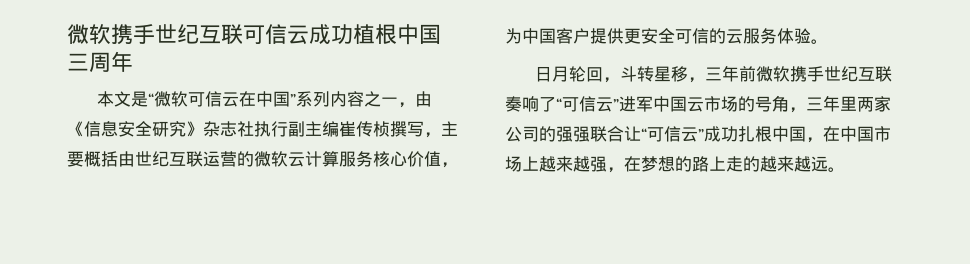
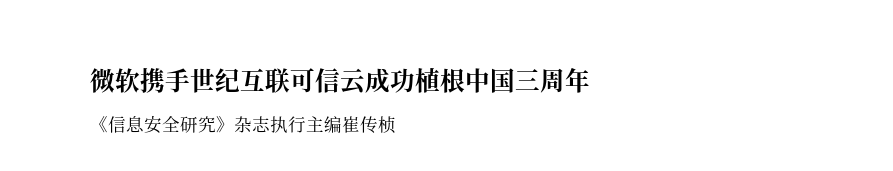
- 本文是“微软可信云在中国”系列内容之一，由《信息安全研究》杂志社执行副主编崔传桢撰写，主要概括由世纪互联运营的微软云计算服务核心价值，为中国客户提供更安全可信的云服务体验。
- 日月轮回，斗转星移，三年前微软携手世纪互联奏响了“可信云”进军中国云市场的号角，三年里两家公司的强强联合让“可信云”成功扎根中国，在中国市场上越来越强，在梦想的路上走的越来越远。
+ 《信息安全研究》杂志执行主编崔传桢

